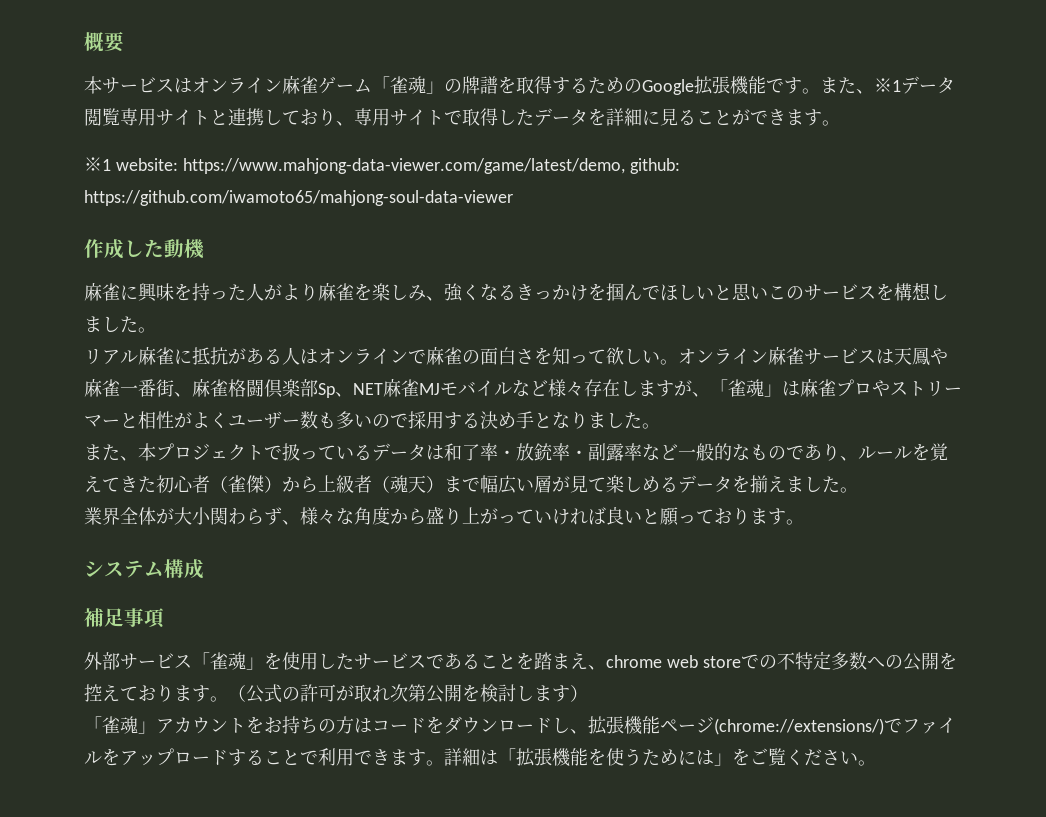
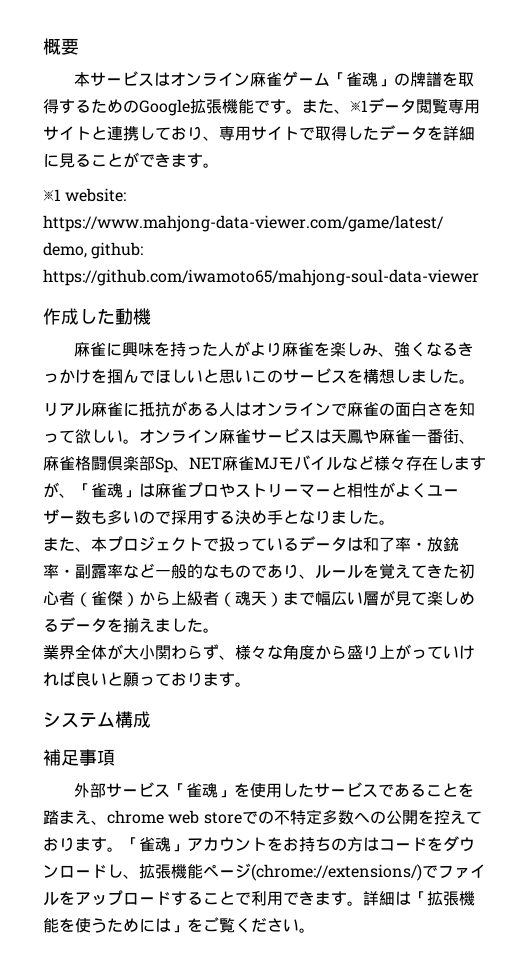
- 外部サービス「雀魂」を使用したサービスであることを踏まえ、chrome web storeでの不特定多数への公開を控えております。（公式の許可が取れ次第公開を検討します）
- 「雀魂」アカウントをお持ちの方はコードをダウンロードし、拡張機能ページ(chrome://extensions/)でファイルをアップロードすることで利用できます。
+ 外部サービス「雀魂」を使用したサービスであることを踏まえ、chrome web storeでの不特定多数への公開を控えております。「雀魂」アカウントをお持ちの方はコードをダウンロードし、拡張機能ページ(chrome://extensions/)でファイルをアップロードすることで利用できます。

